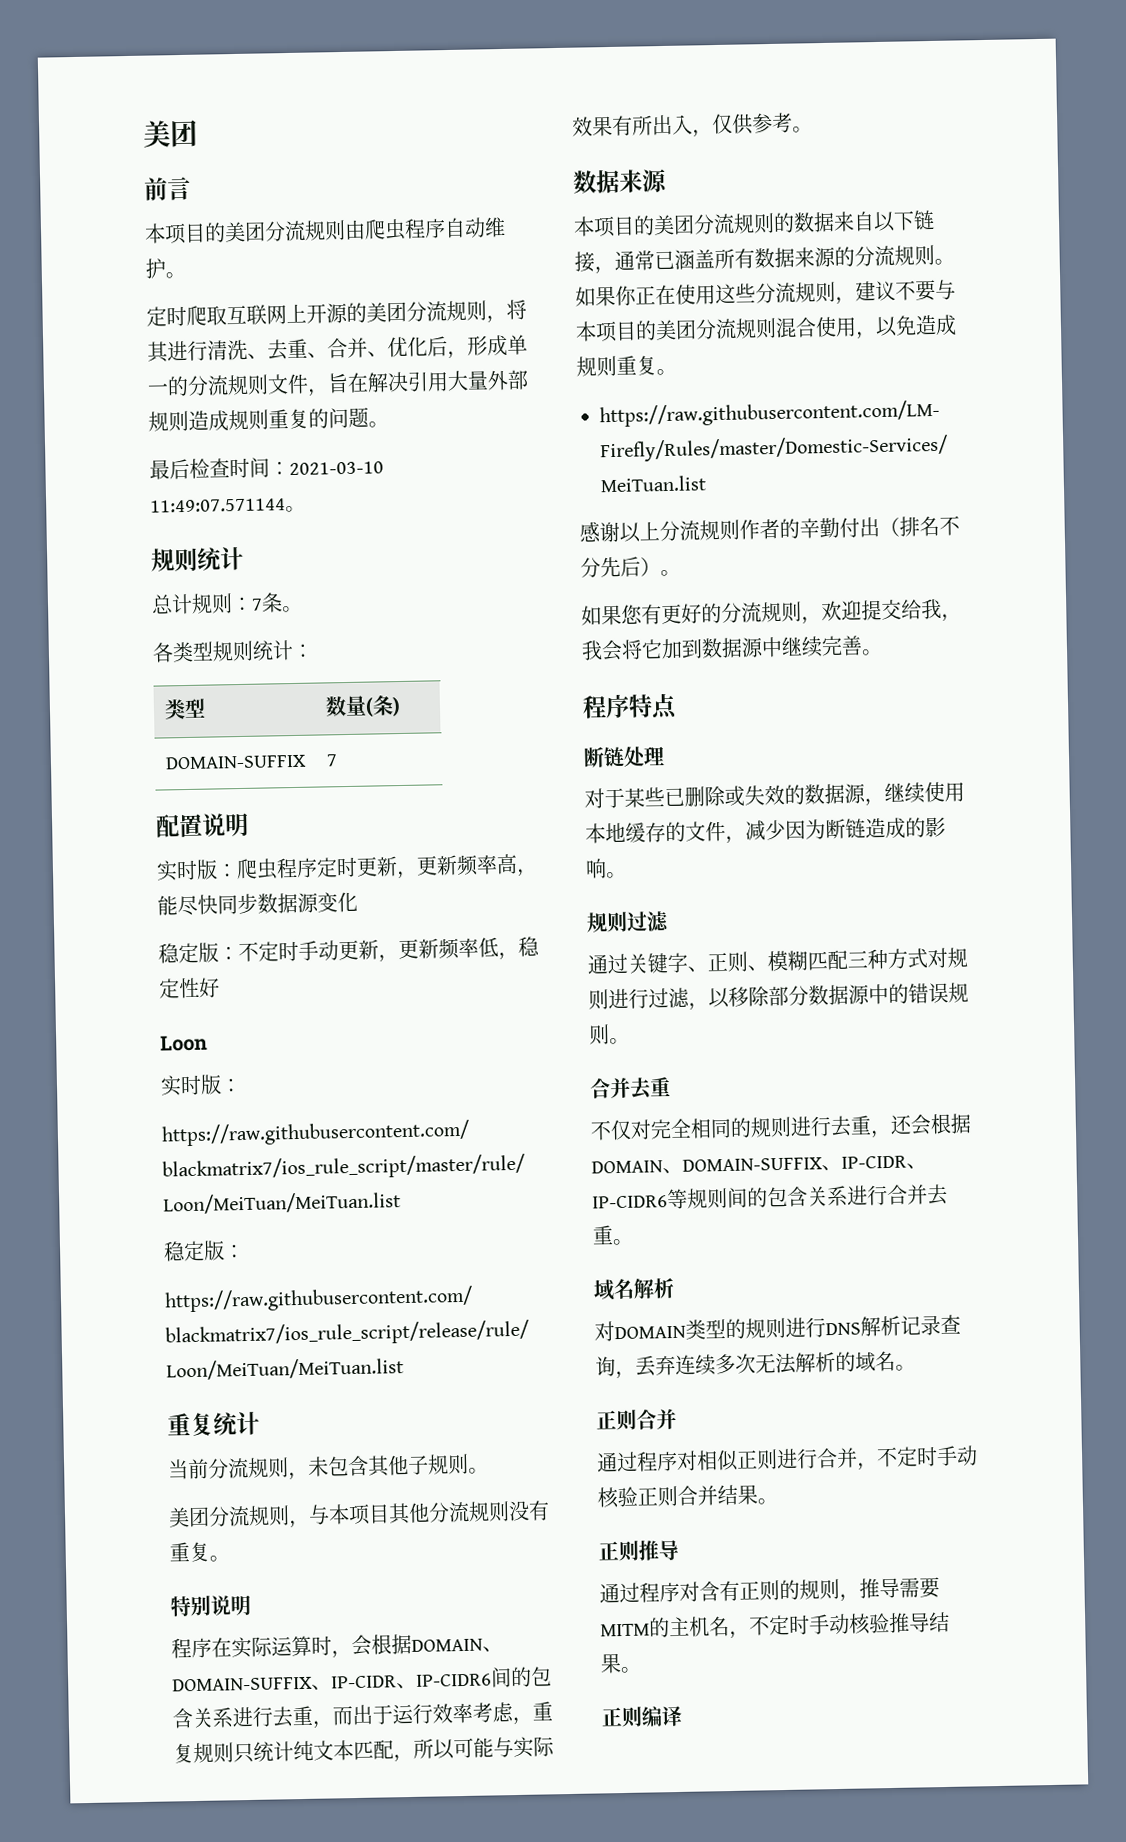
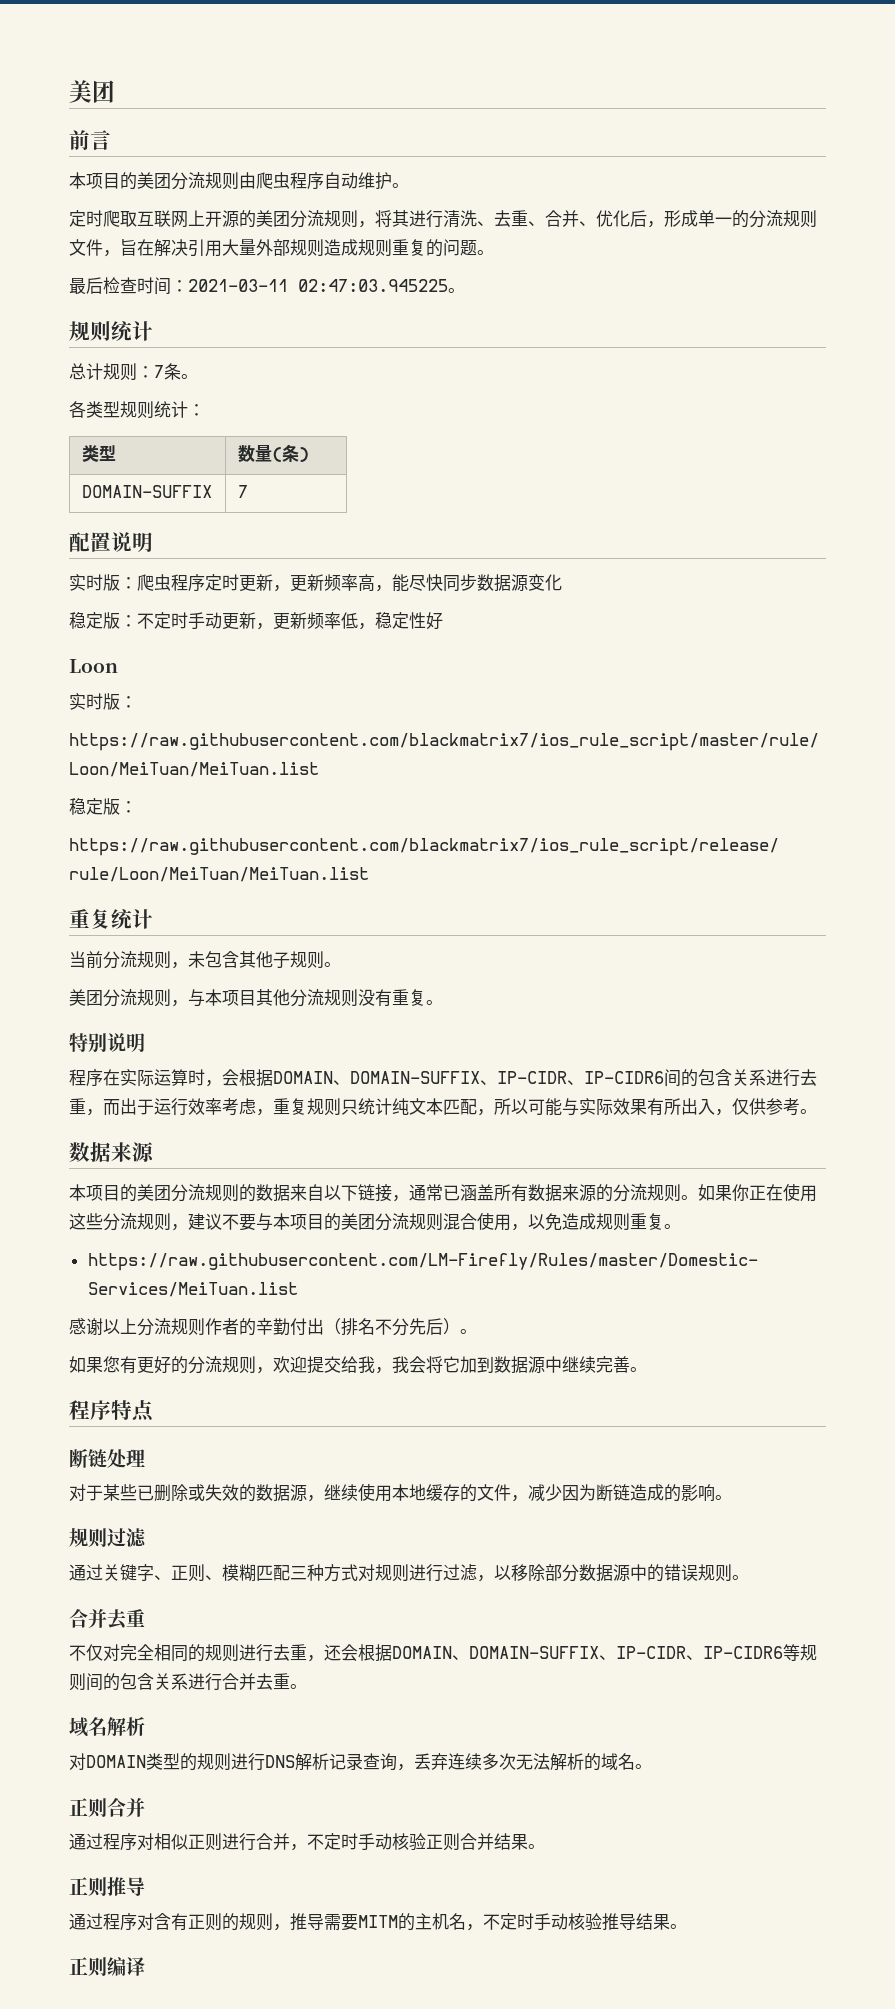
- 最后检查时间：2021-03-10 11:49:07.571144。
+ 最后检查时间：2021-03-11 02:47:03.945225。

